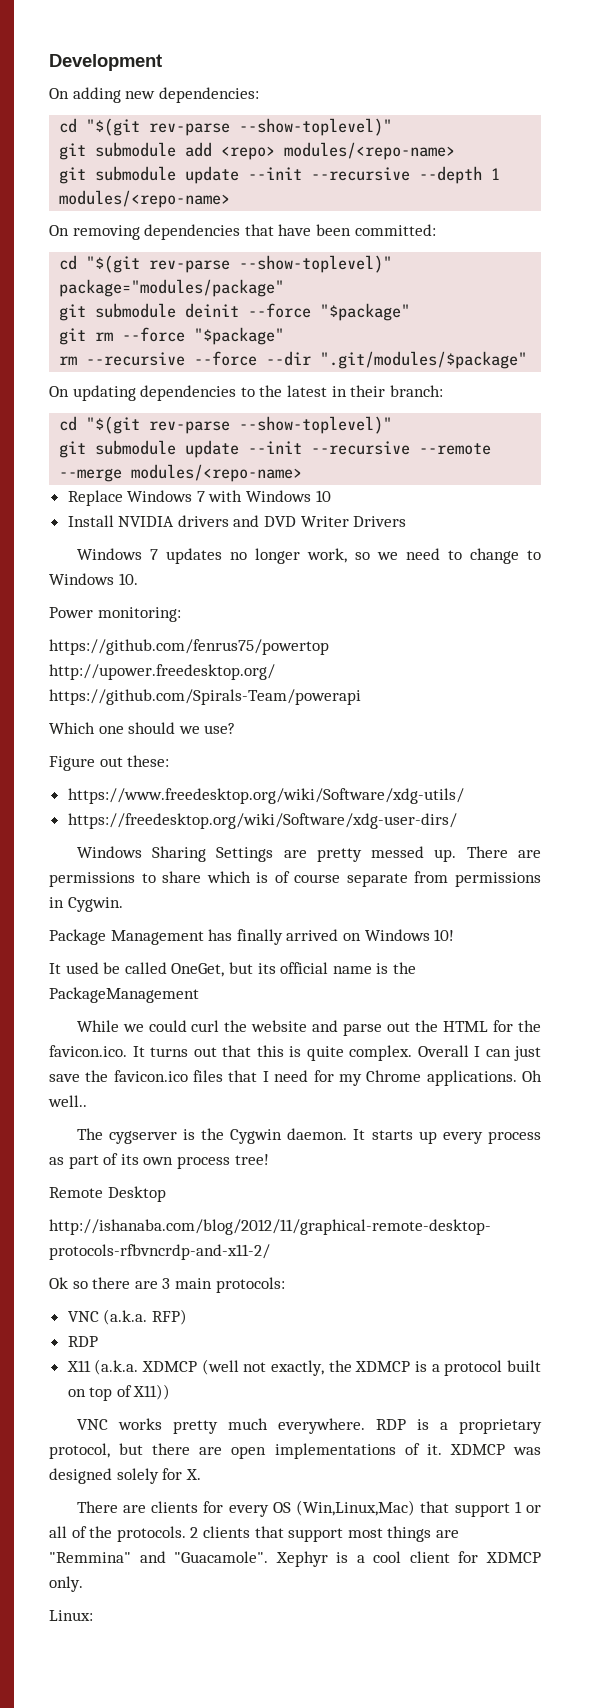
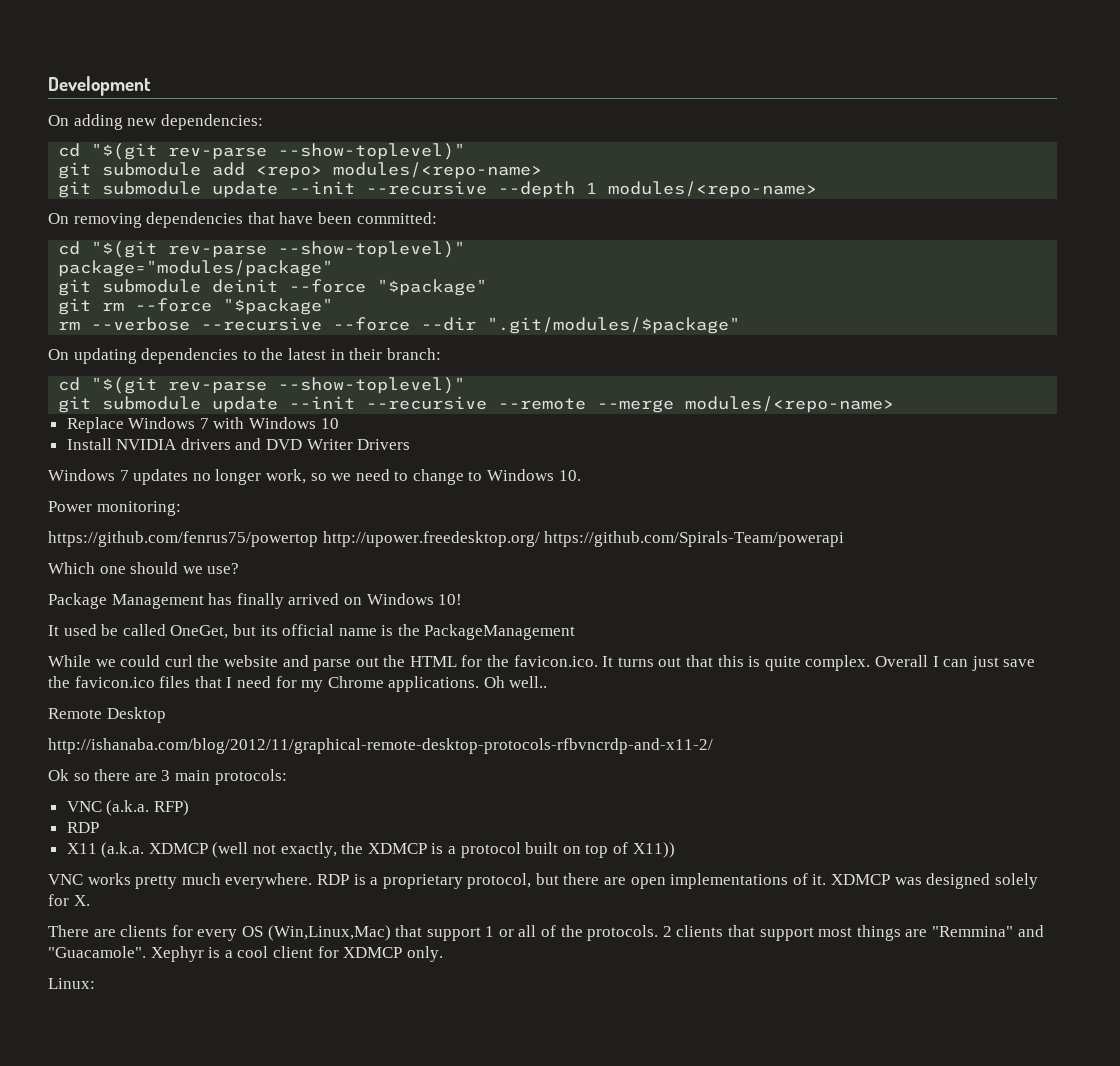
- rm --recursive --force --dir ".git/modules/$package"
+ rm --verbose --recursive --force --dir ".git/modules/$package"
- Figure out these:
- https://www.freedesktop.org/wiki/Software/xdg-utils/
- https://freedesktop.org/wiki/Software/xdg-user-dirs/
- Windows Sharing Settings are pretty messed up. There are permissions to share which is of course separate from permissions in Cygwin.
- The cygserver is the Cygwin daemon. It starts up every process as part of its own process tree!

